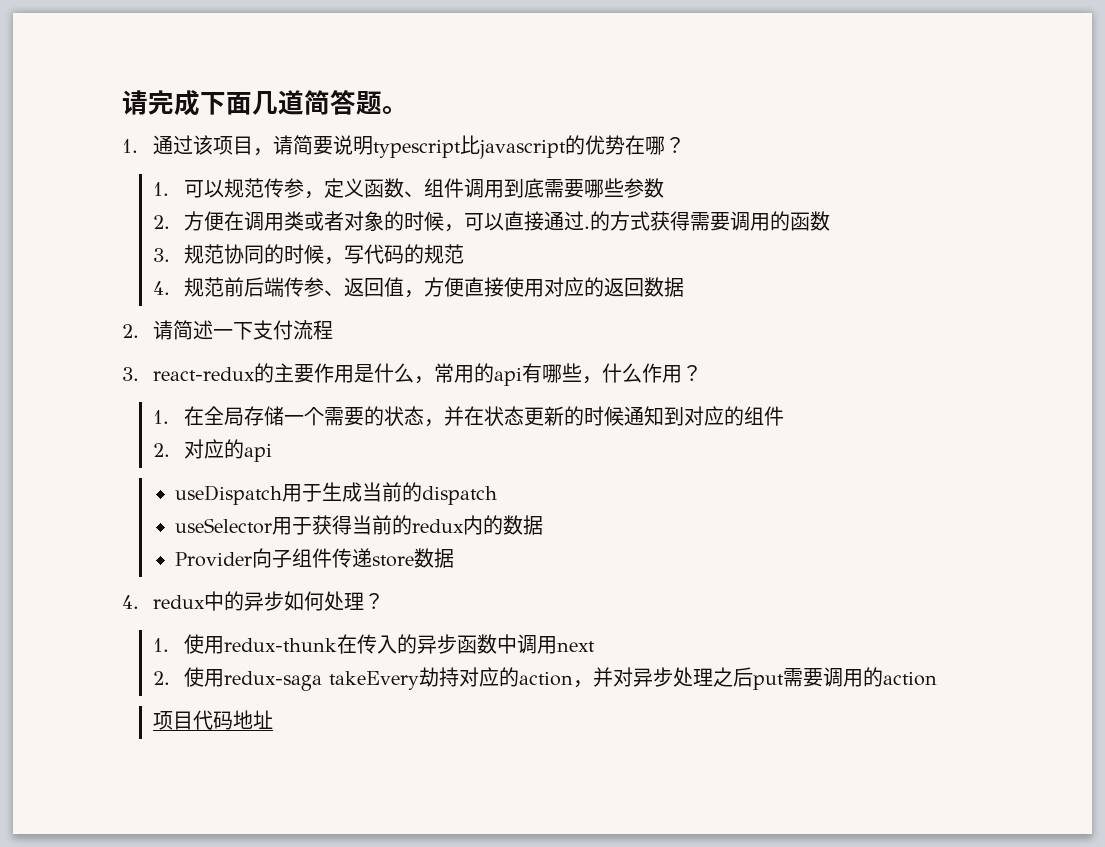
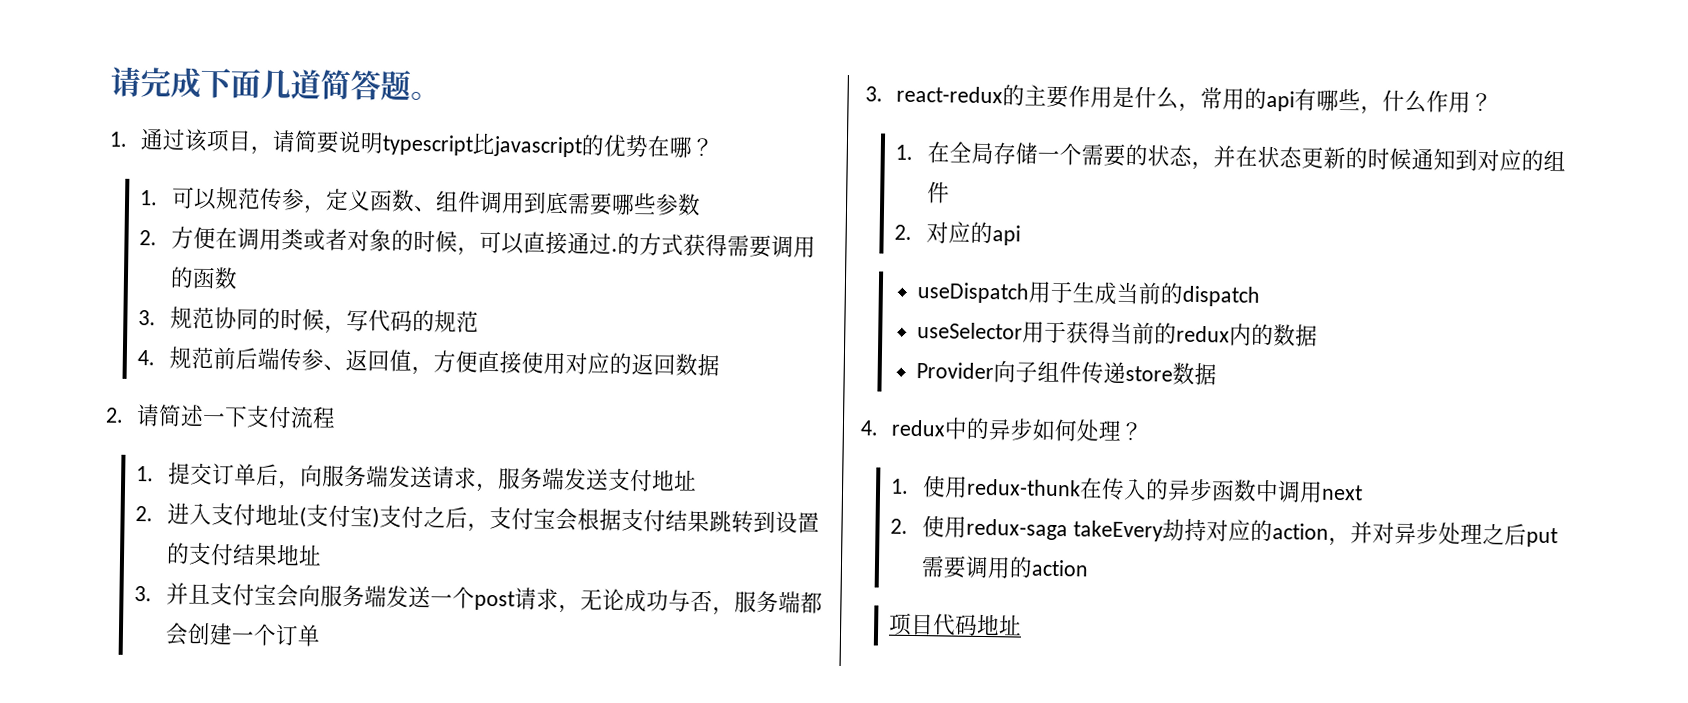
+ 1.提交订单后，向服务端发送请求，服务端发送支付地址
+ 2.进入支付地址(支付宝)支付之后，支付宝会根据支付结果跳转到设置的支付结果地址
+ 3.并且支付宝会向服务端发送一个post请求，无论成功与否，服务端都会创建一个订单

